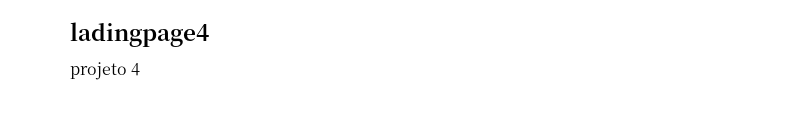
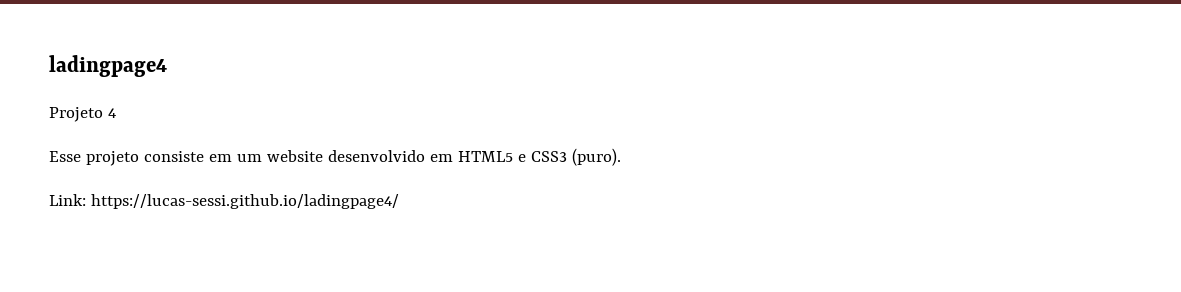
- projeto 4
+ Projeto 4
+ Esse projeto consiste em um website desenvolvido em HTML5 e CSS3 (puro).
+ Link: https://lucas-sessi.github.io/ladingpage4/

